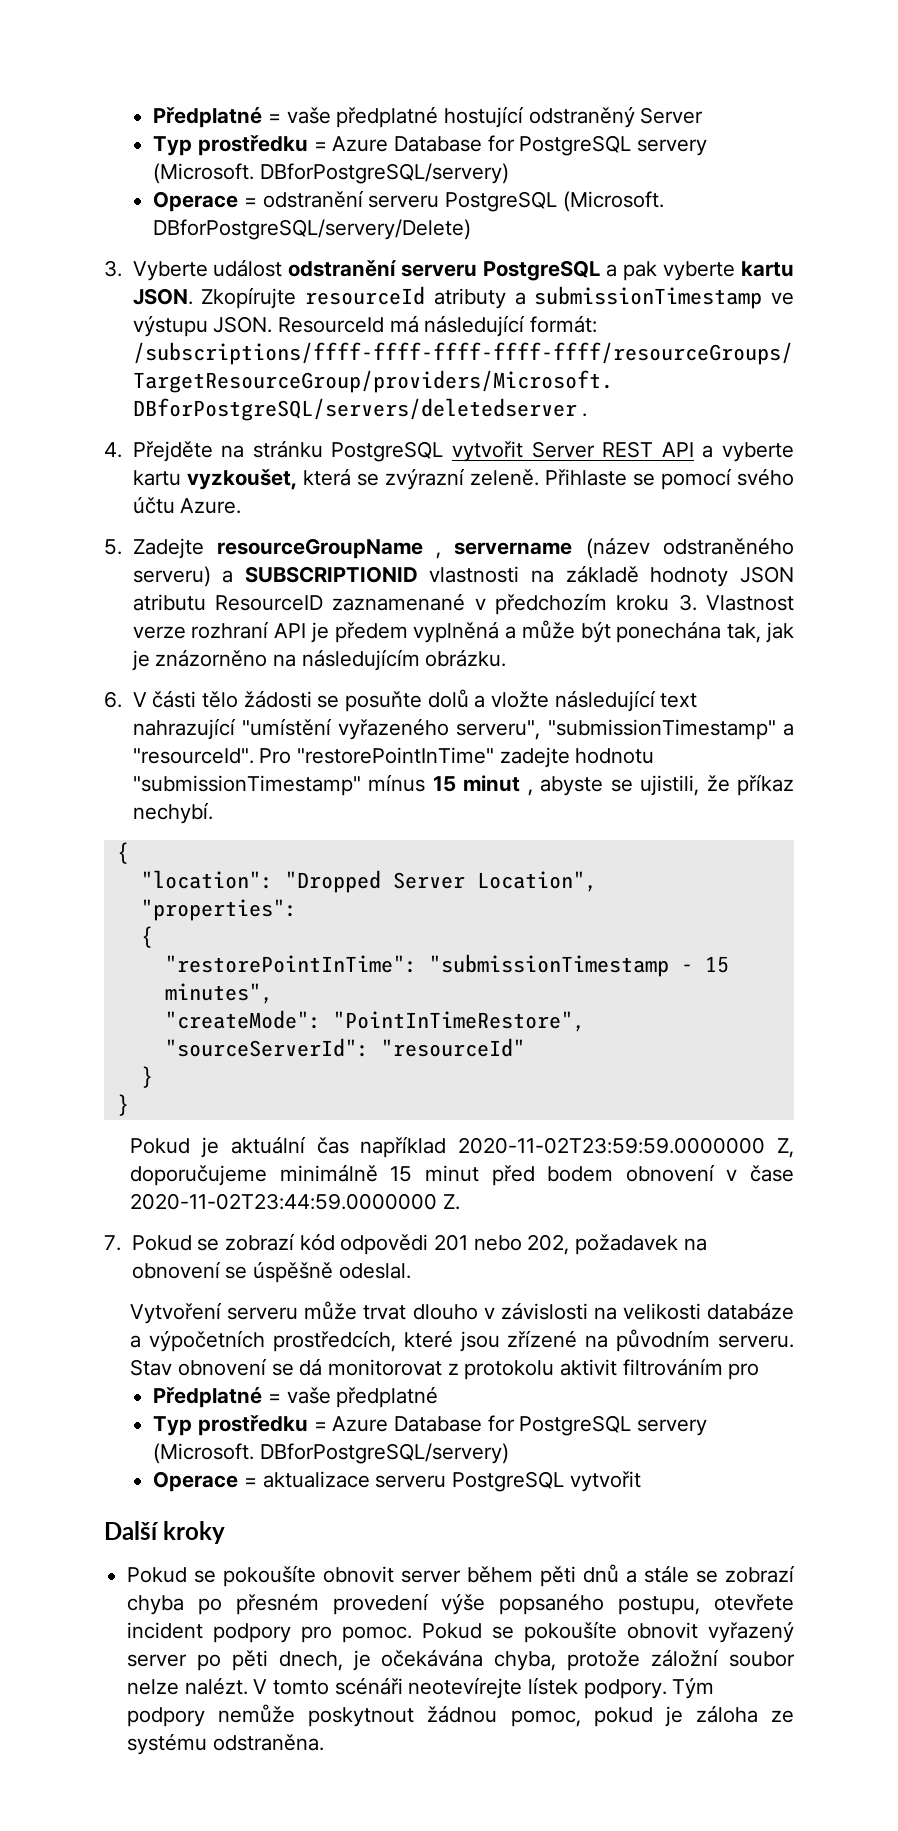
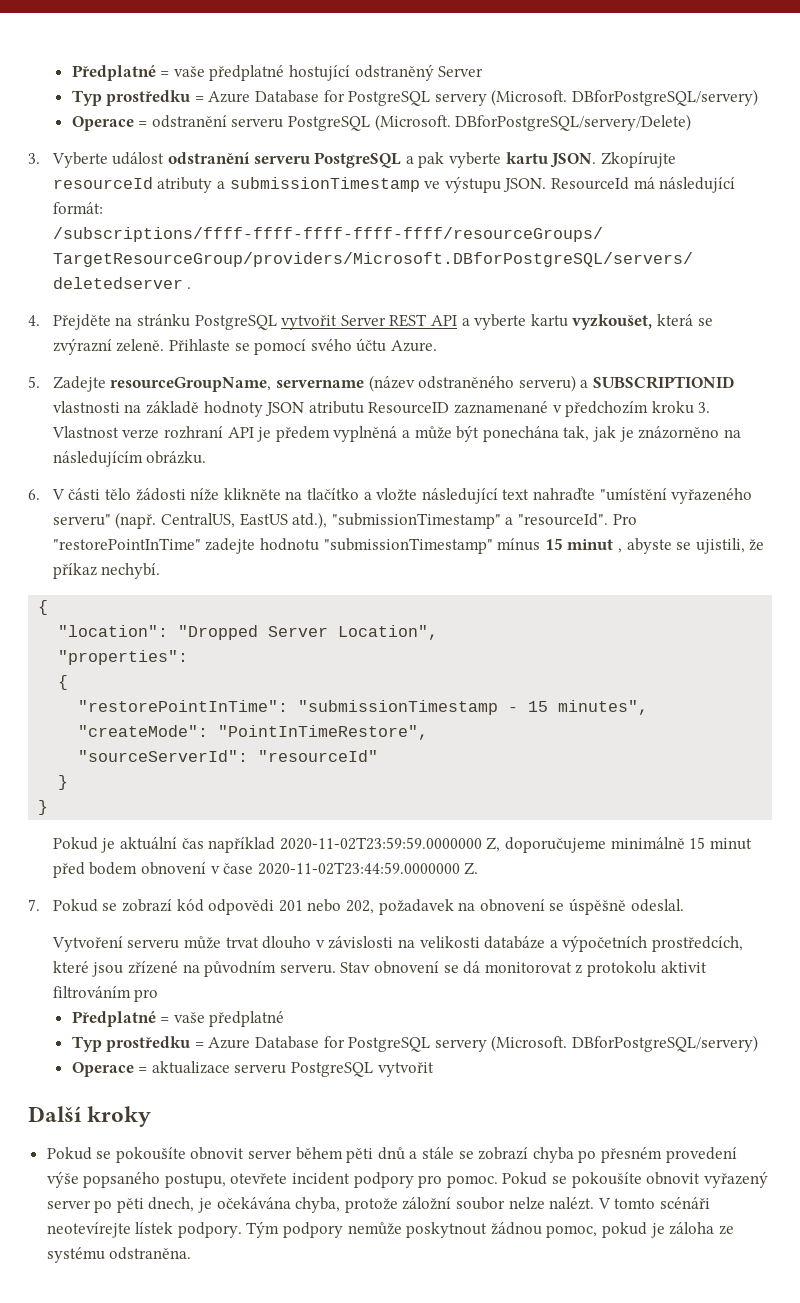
- 5. Zadejte resourceGroupName , servername (název odstraněného serveru) a SUBSCRIPTIONID vlastnosti na základě hodnoty JSON atributu ResourceID zaznamenané v předchozím kroku 3. Vlastnost verze rozhraní API je předem vyplněná a může být ponechána tak, jak je znázorněno na následujícím obrázku.
+ 5. Zadejte resourceGroupName, servername (název odstraněného serveru) a SUBSCRIPTIONID vlastnosti na základě hodnoty JSON atributu ResourceID zaznamenané v předchozím kroku 3. Vlastnost verze rozhraní API je předem vyplněná a může být ponechána tak, jak je znázorněno na následujícím obrázku.
- 6. V části tělo žádosti se posuňte dolů a vložte následující text nahrazující "umístění vyřazeného serveru", "submissionTimestamp" a "resourceId".
+ 6. V části tělo žádosti níže klikněte na tlačítko a vložte následující text nahraďte "umístění vyřazeného serveru" (např. CentralUS, EastUS atd.), "submissionTimestamp" a "resourceId".

